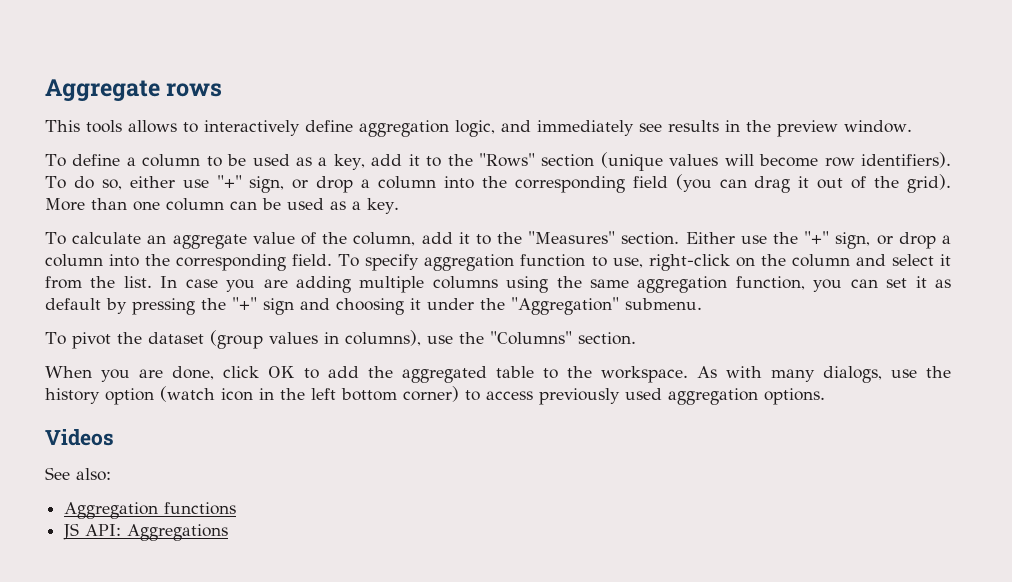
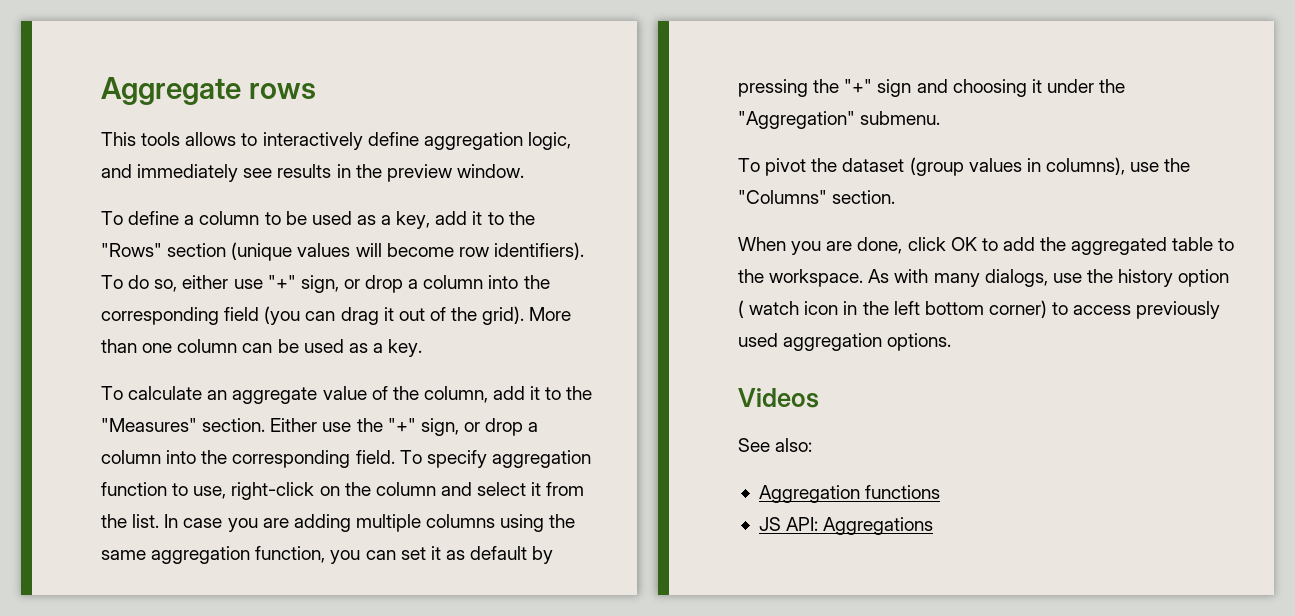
- As with many dialogs, use the history option (watch icon in the left bottom corner) to access previously used aggregation options.
+ As with many dialogs, use the history option ( watch icon in the left bottom corner) to access previously used aggregation options.

